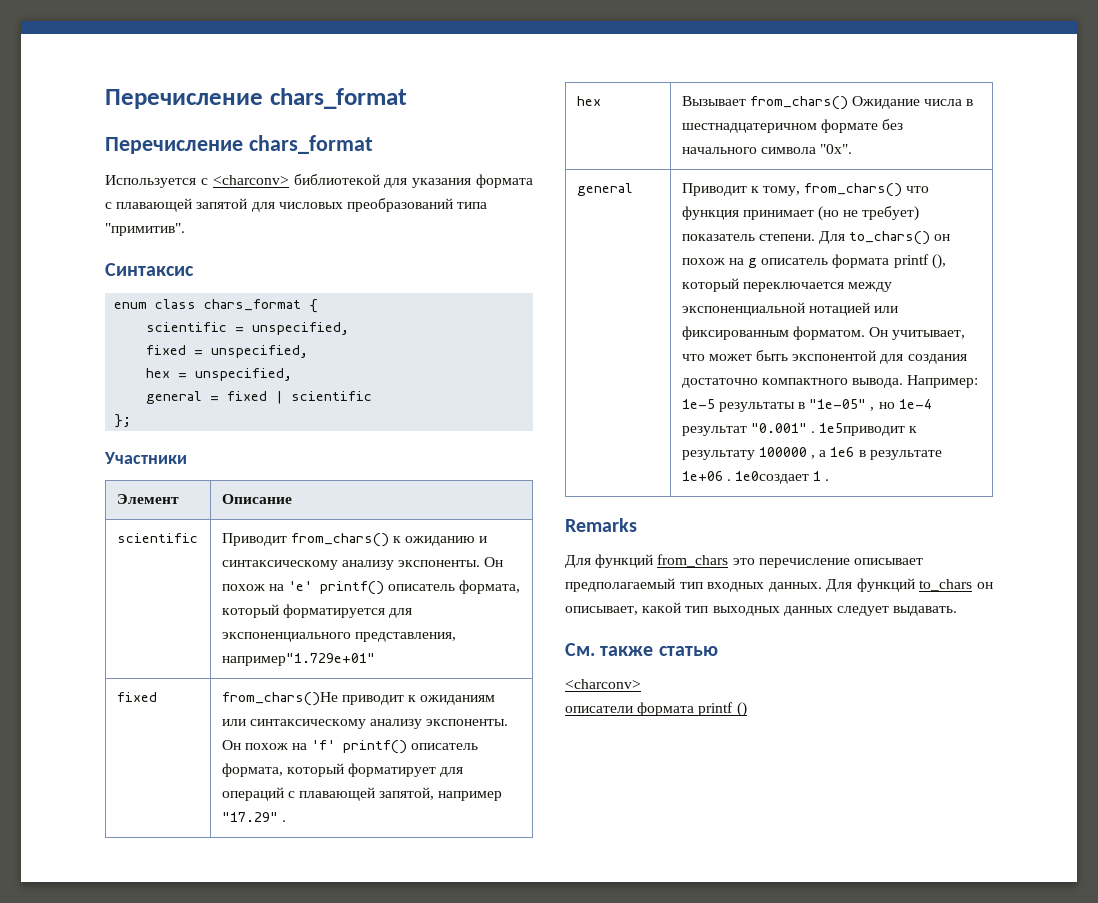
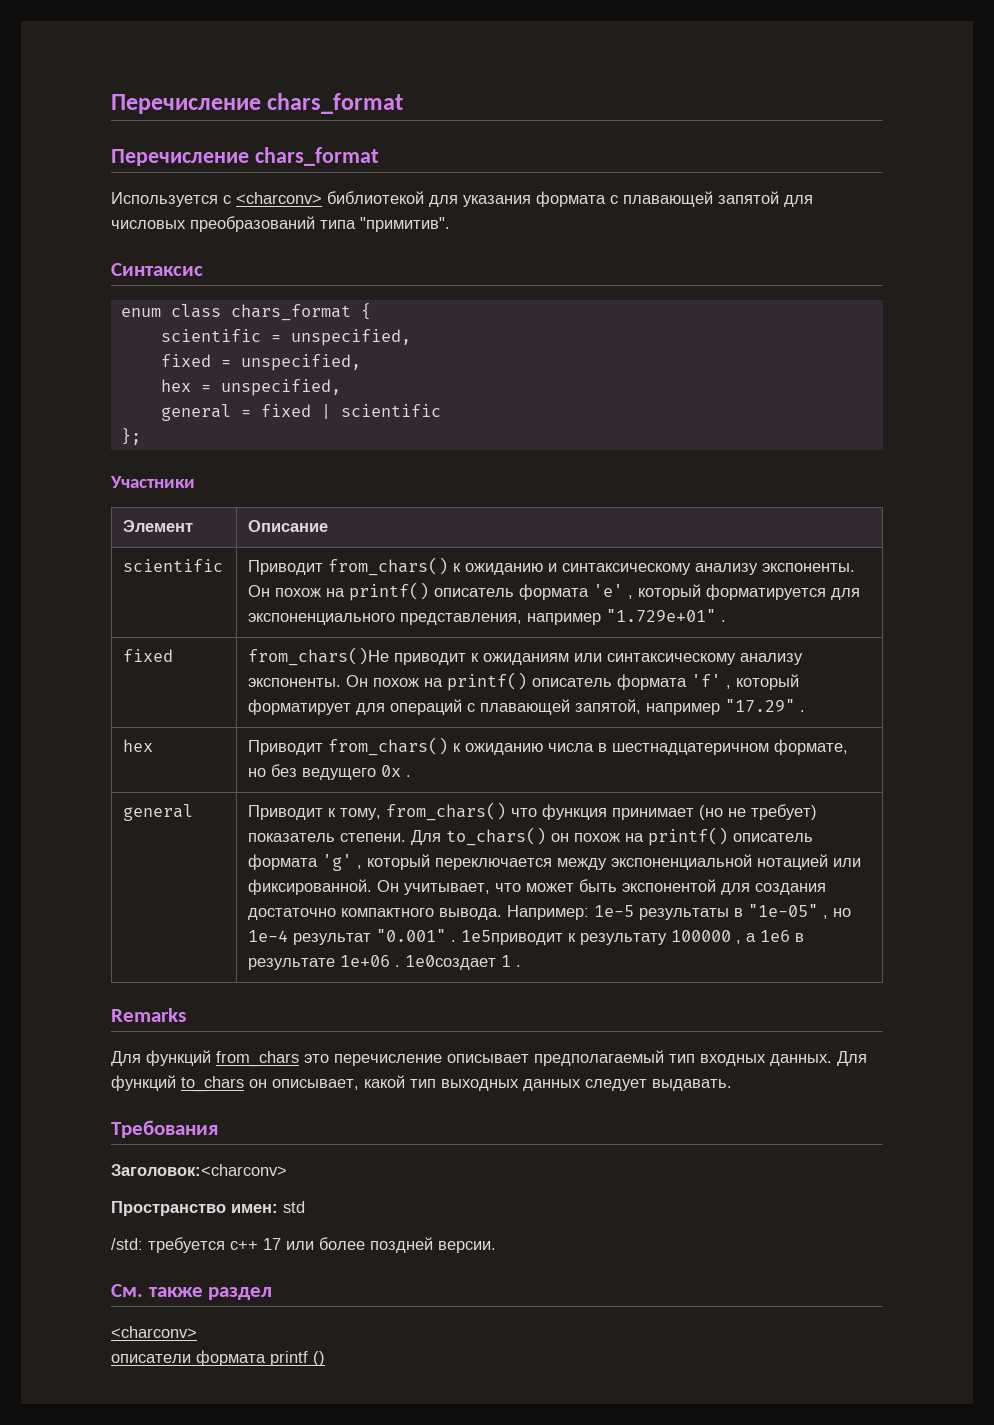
- scientific | Приводит from_chars() к ожиданию и синтаксическому анализу экспоненты. Он похож на 'e' printf() описатель формата, который форматируется для экспоненциального представления, например"1.729e+01"
+ scientific | Приводит from_chars() к ожиданию и синтаксическому анализу экспоненты. Он похож на printf() описатель формата 'e' , который форматируется для экспоненциального представления, например "1.729e+01" .
- fixed | from_chars()Не приводит к ожиданиям или синтаксическому анализу экспоненты. Он похож на 'f' printf() описатель формата, который форматирует для операций с плавающей запятой, например "17.29" .
+ fixed | from_chars()Не приводит к ожиданиям или синтаксическому анализу экспоненты. Он похож на printf() описатель формата 'f' , который форматирует для операций с плавающей запятой, например "17.29" .
- hex | Вызывает from_chars() Ожидание числа в шестнадцатеричном формате без начального символа "0x".
+ hex | Приводит from_chars() к ожиданию числа в шестнадцатеричном формате, но без ведущего 0x .
- Для to_chars() он похож на g описатель формата printf (), который переключается между экспоненциальной нотацией или фиксированным форматом.
+ Для to_chars() он похож на printf() описатель формата 'g' , который переключается между экспоненциальной нотацией или фиксированной.
+ Требования
+ Заголовок:<charconv>
+ Пространство имен: std
+ /std: требуется c++ 17 или более поздней версии.
- См. также статью
+ См. также раздел

